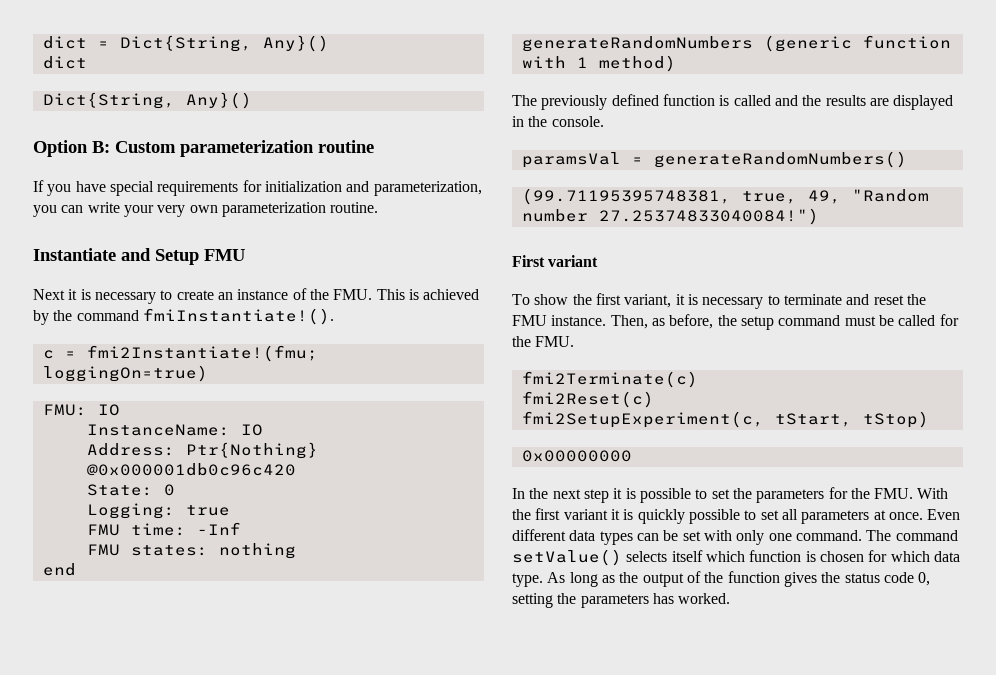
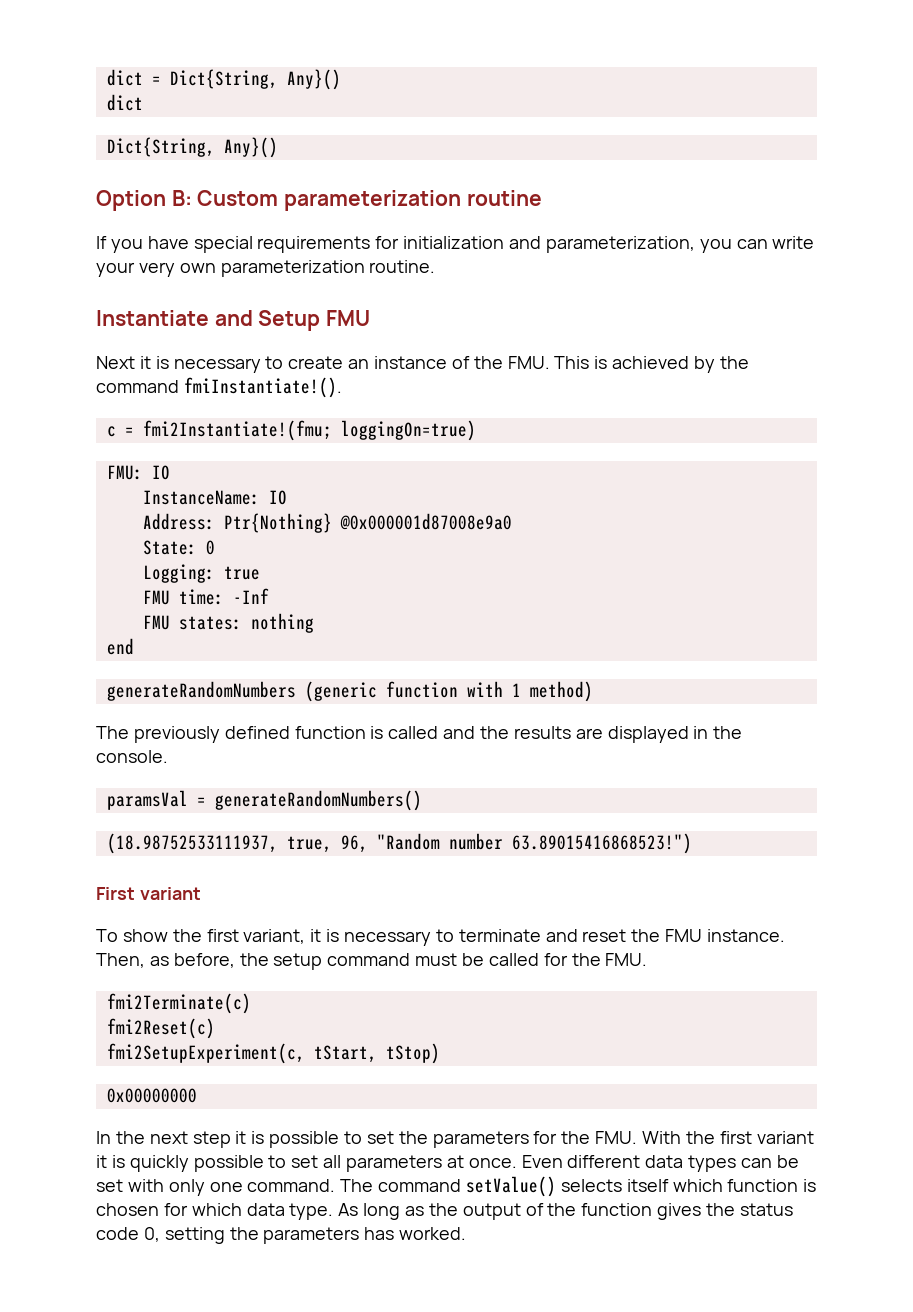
- Address: Ptr{Nothing} @0x000001db0c96c420
+ Address: Ptr{Nothing} @0x000001d87008e9a0
- (99.71195395748381, true, 49, "Random number 27.25374833040084!")
+ (18.98752533111937, true, 96, "Random number 63.89015416868523!")

